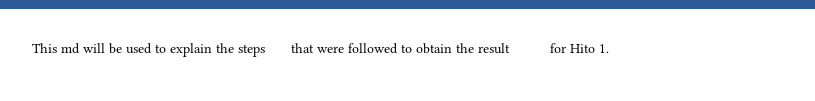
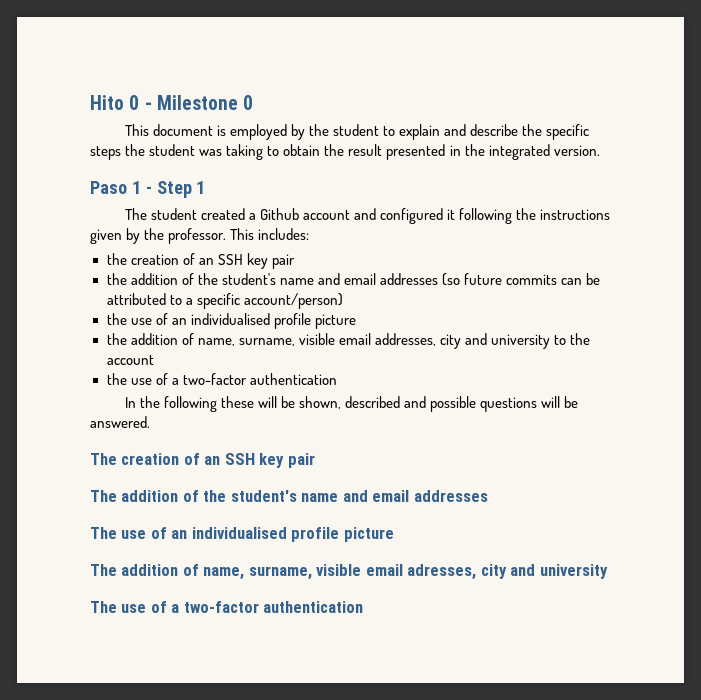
- This md will be used to explain the steps that were followed to obtain the result for Hito 1.
+ Hito 0 - Milestone 0
+ This document is employed by the student to explain and describe the specific steps the student was taking to obtain the result presented in the integrated version.
+ Paso 1 - Step 1
+ The student created a Github account and configured it following the instructions given by the professor. This includes:
+ the creation of an SSH key pair
+ the addition of the student's name and email addresses (so future commits can be attributed to a specific account/person)
+ the use of an individualised profile picture
+ the addition of name, surname, visible email addresses, city and university to the account
+ the use of a two-factor authentication
+ In the following these will be shown, described and possible questions will be answered.
+ The creation of an SSH key pair
+ The addition of the student's name and email addresses
+ The use of an individualised profile picture
+ The addition of name, surname, visible email adresses, city and university
+ The use of a two-factor authentication

